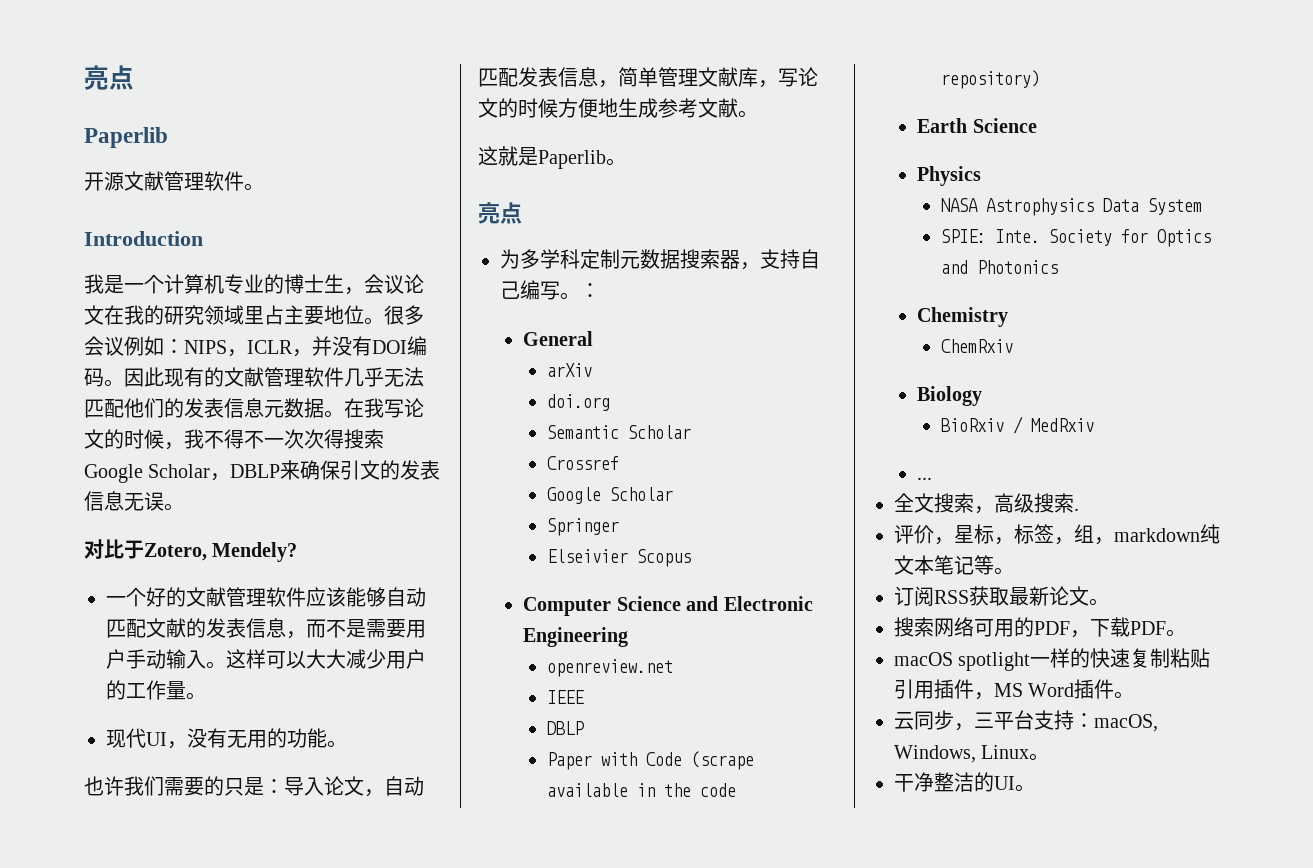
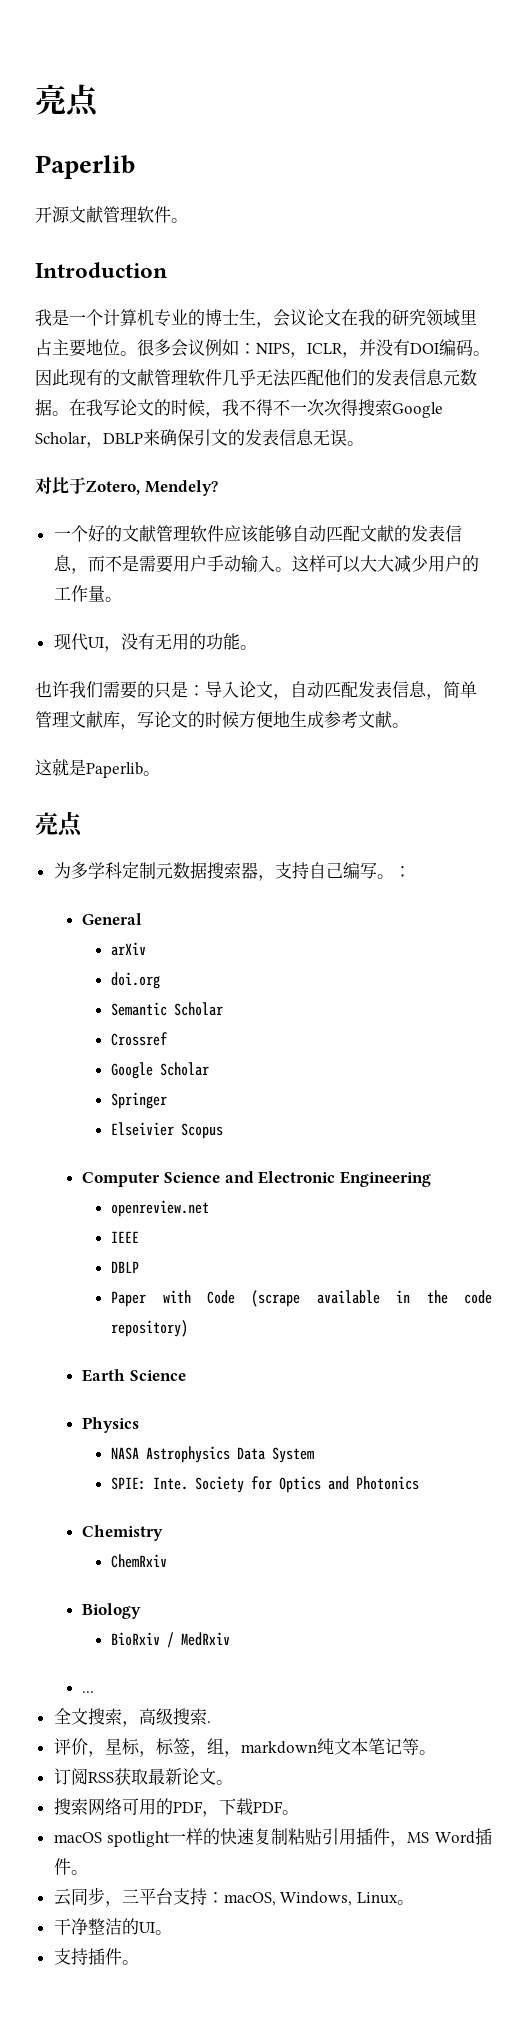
+ 支持插件。

